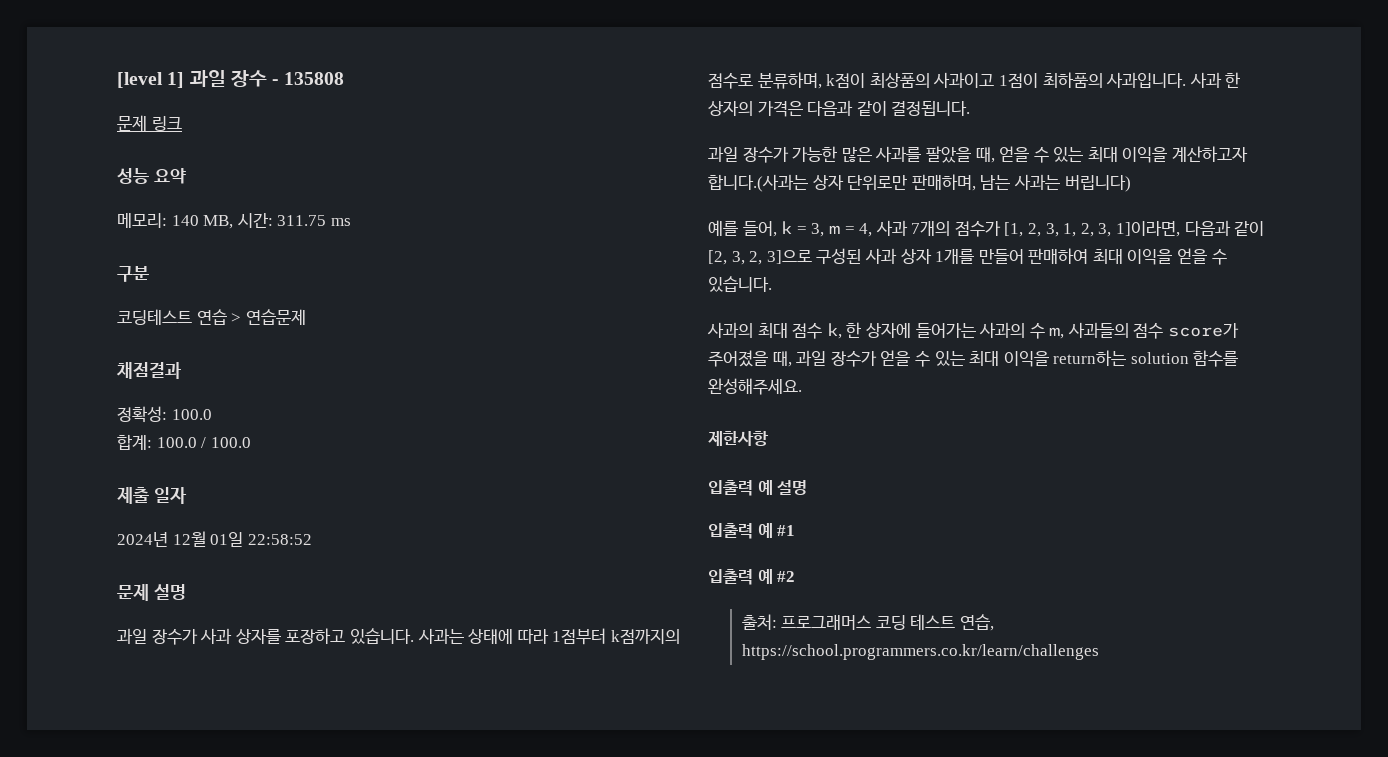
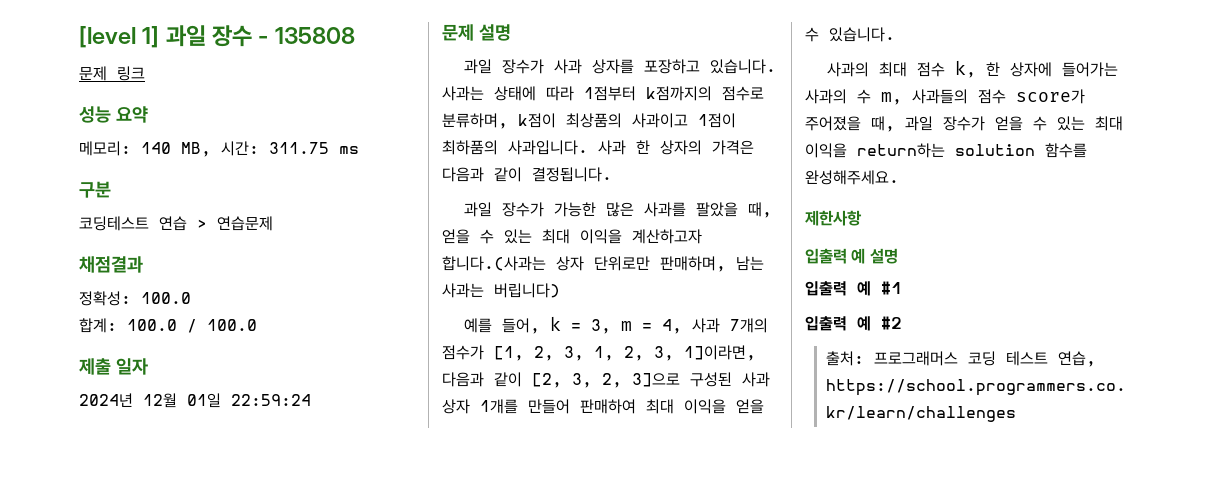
- 2024년 12월 01일 22:58:52
+ 2024년 12월 01일 22:59:24

